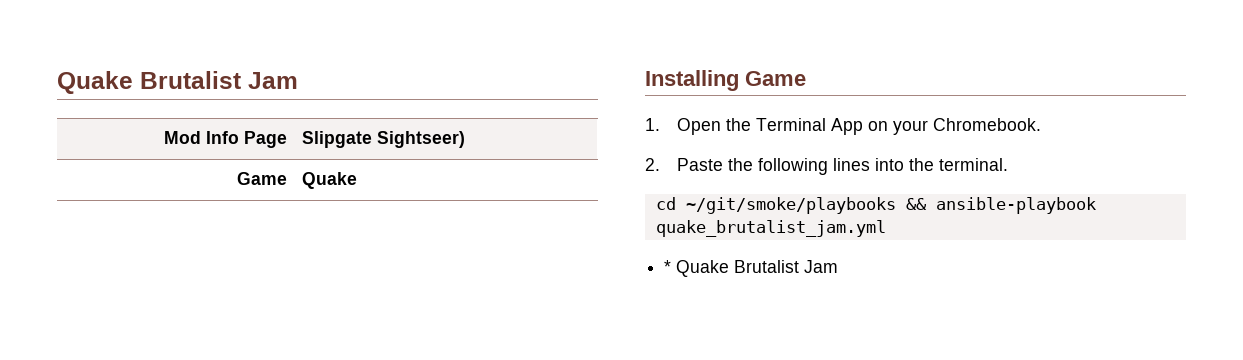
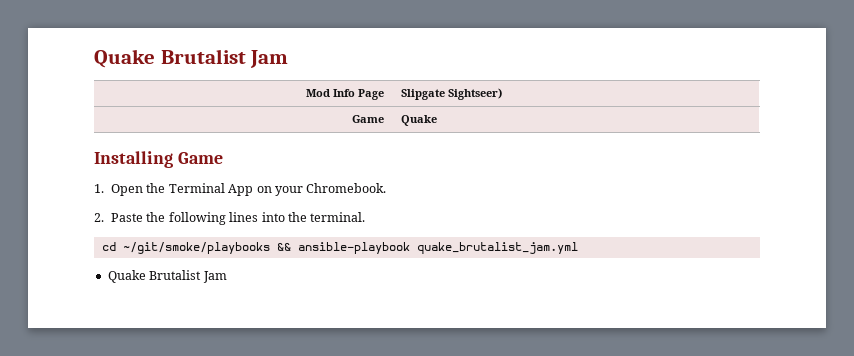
  cd ~/git/smoke/playbooks && ansible-playbook quake_brutalist_jam.yml
- * Quake Brutalist Jam
+ Quake Brutalist Jam

